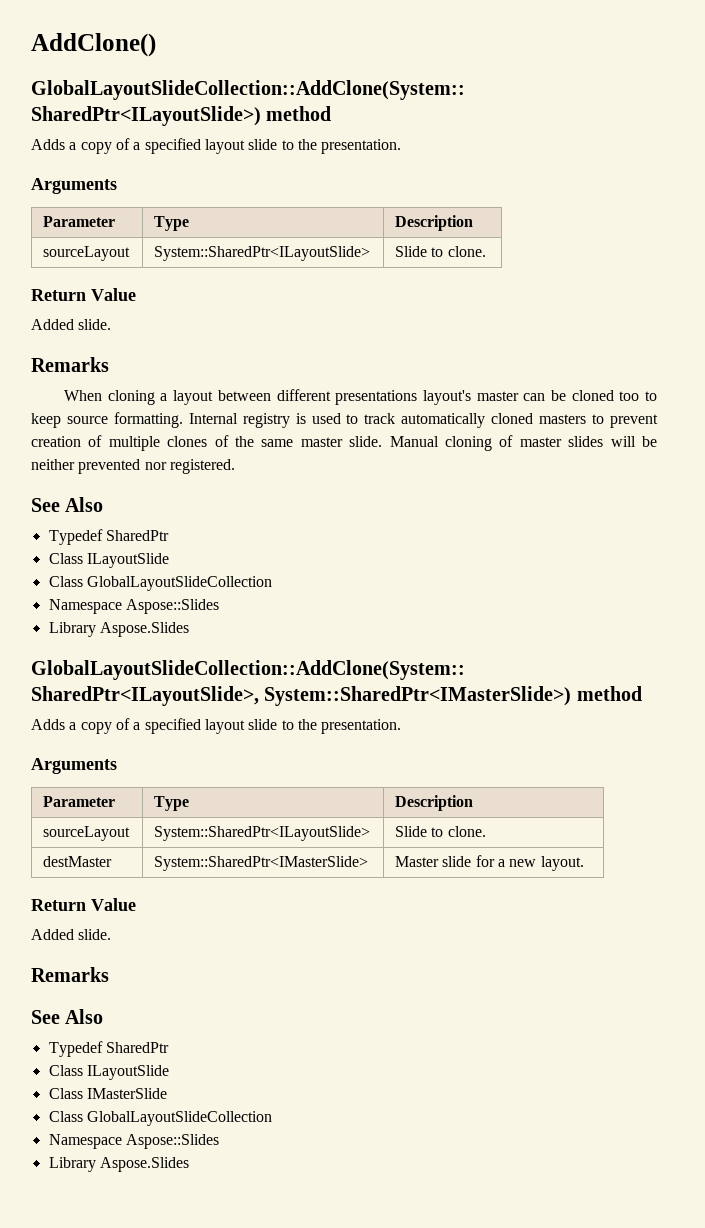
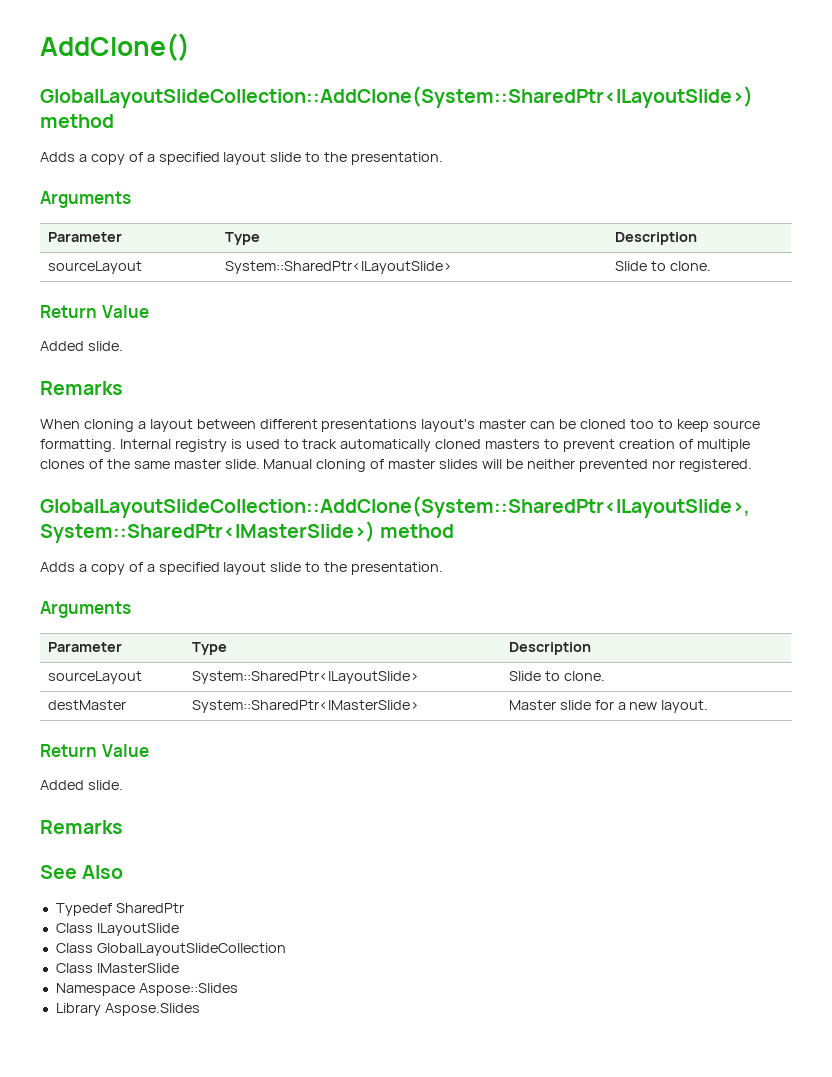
  Manual cloning of master slides will be neither prevented nor registered.
- See Also
- Typedef SharedPtr
- Class ILayoutSlide
- Class GlobalLayoutSlideCollection
- Namespace Aspose::Slides
- Library Aspose.Slides
+ Class GlobalLayoutSlideCollection
  Class IMasterSlide
- Class GlobalLayoutSlideCollection

